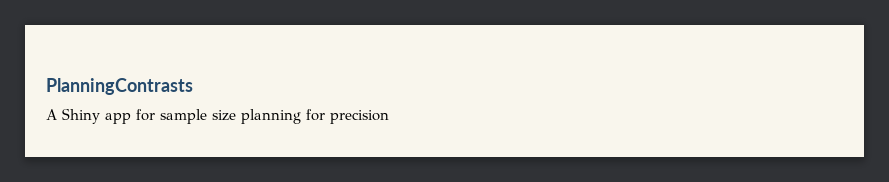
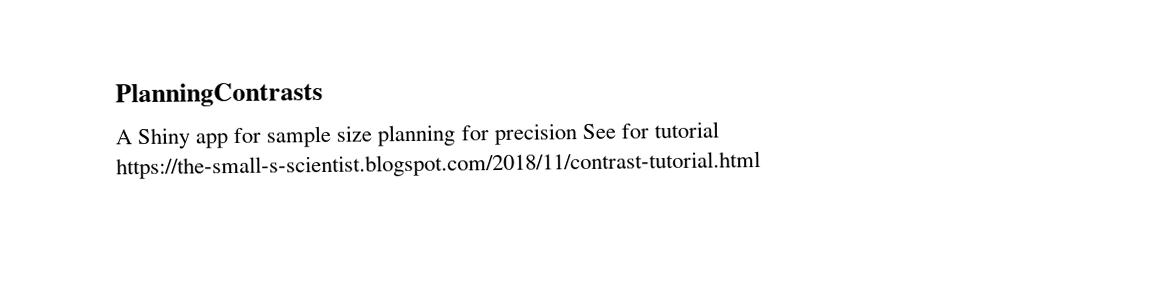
- A Shiny app for sample size planning for precision
+ A Shiny app for sample size planning for precision See for tutorial https://the-small-s-scientist.blogspot.com/2018/11/contrast-tutorial.html

